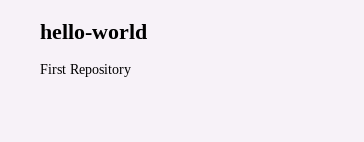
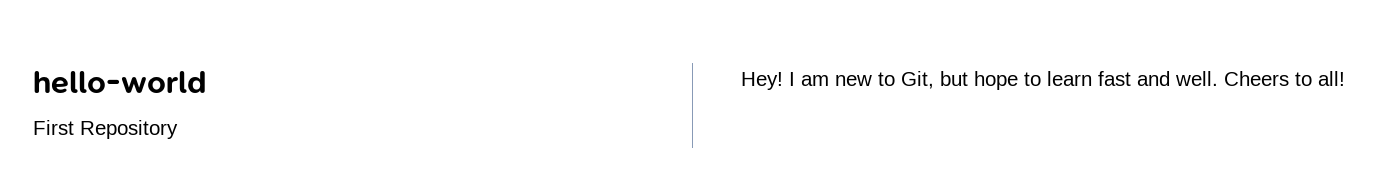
+ Hey! I am new to Git, but hope to learn fast and well. Cheers to all!

